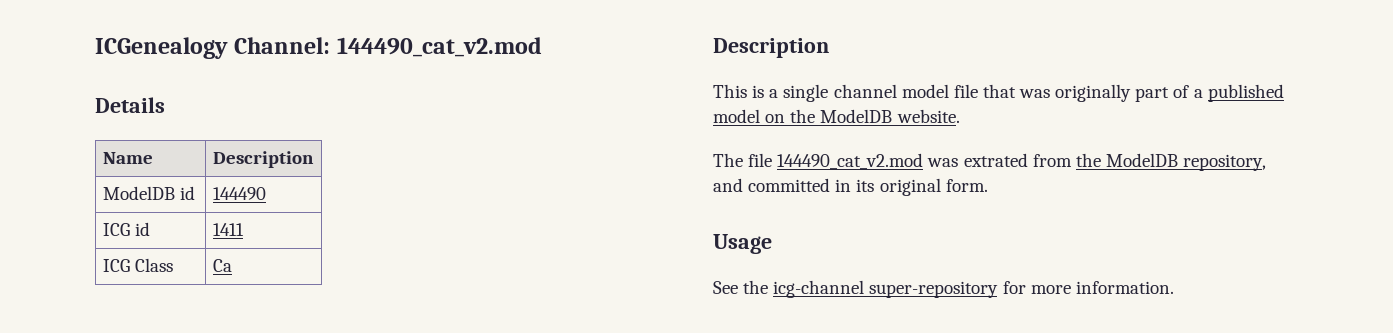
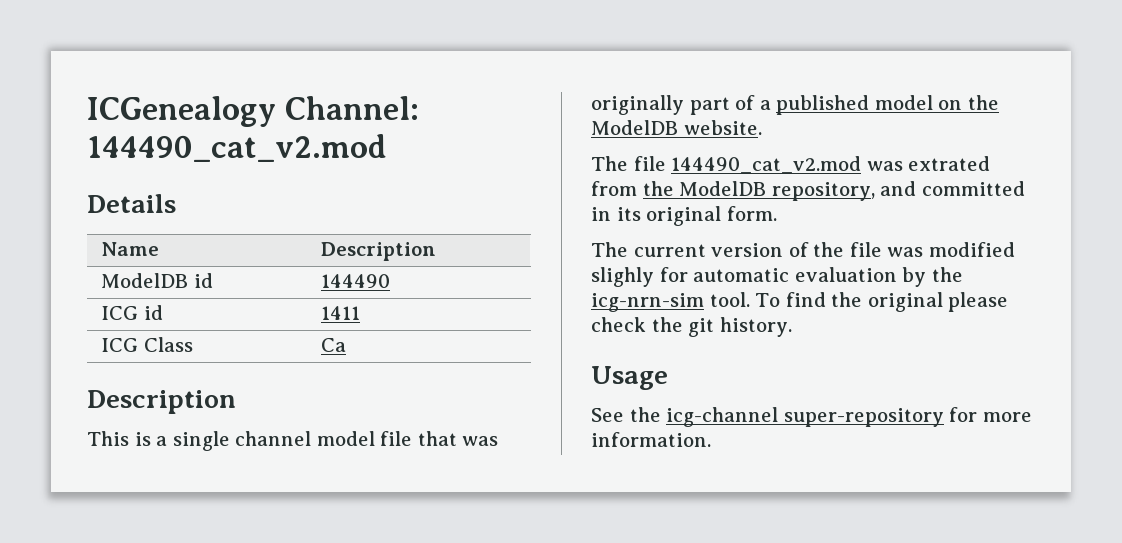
+ The current version of the file was modified slighly for automatic evaluation by the icg-nrn-sim tool. To find the original please check the git history.

